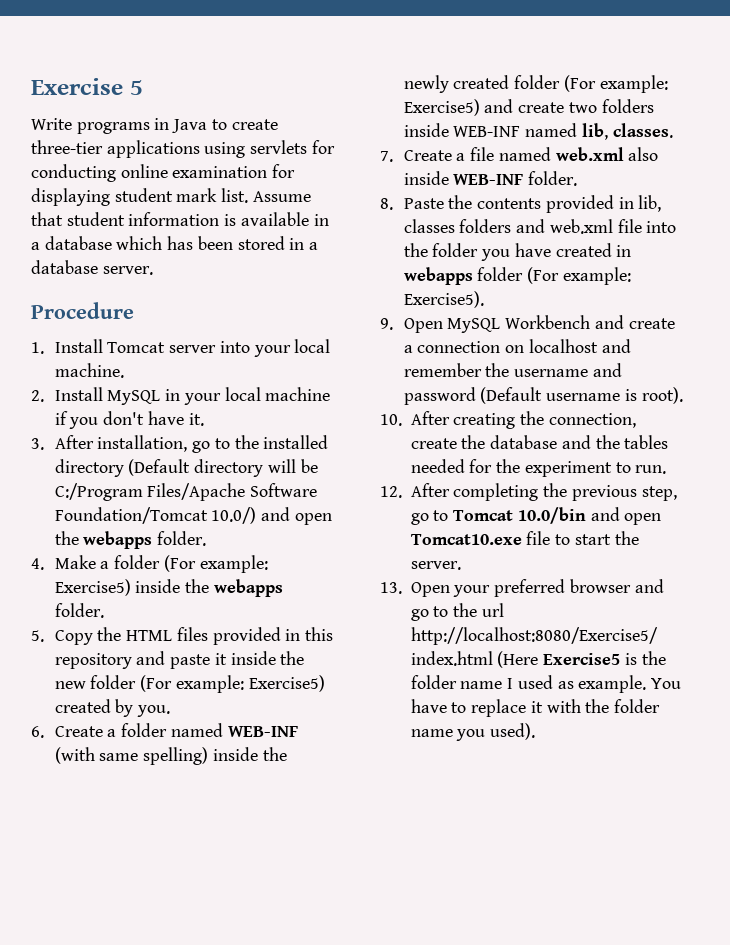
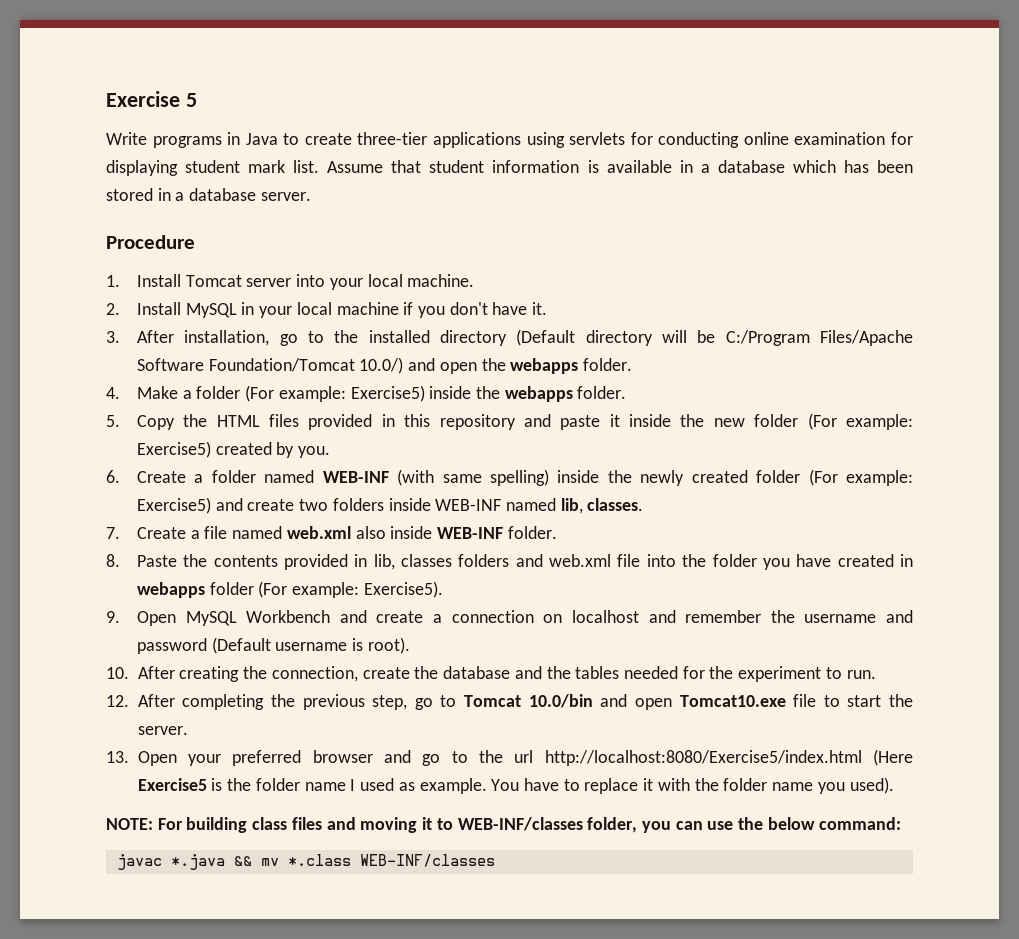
+ NOTE: For building class files and moving it to WEB-INF/classes folder, you can use the below command:
+ javac *.java && mv *.class WEB-INF/classes

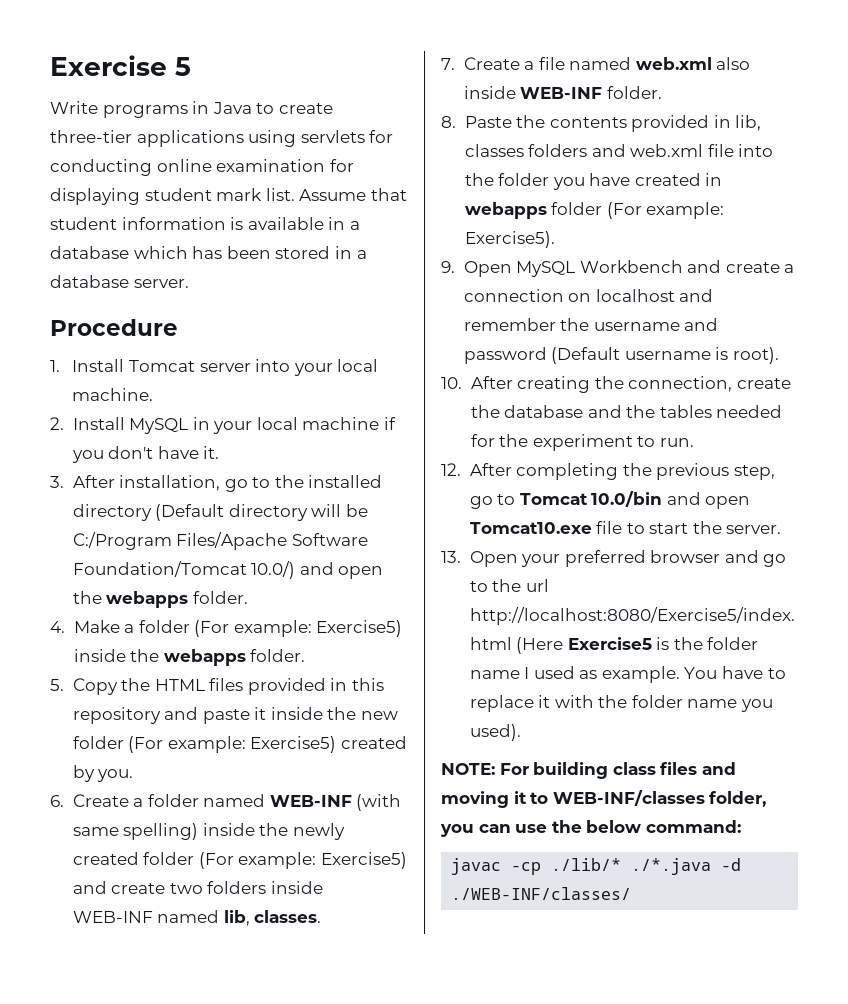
- javac *.java && mv *.class WEB-INF/classes
+ javac -cp ./lib/* ./*.java -d ./WEB-INF/classes/

